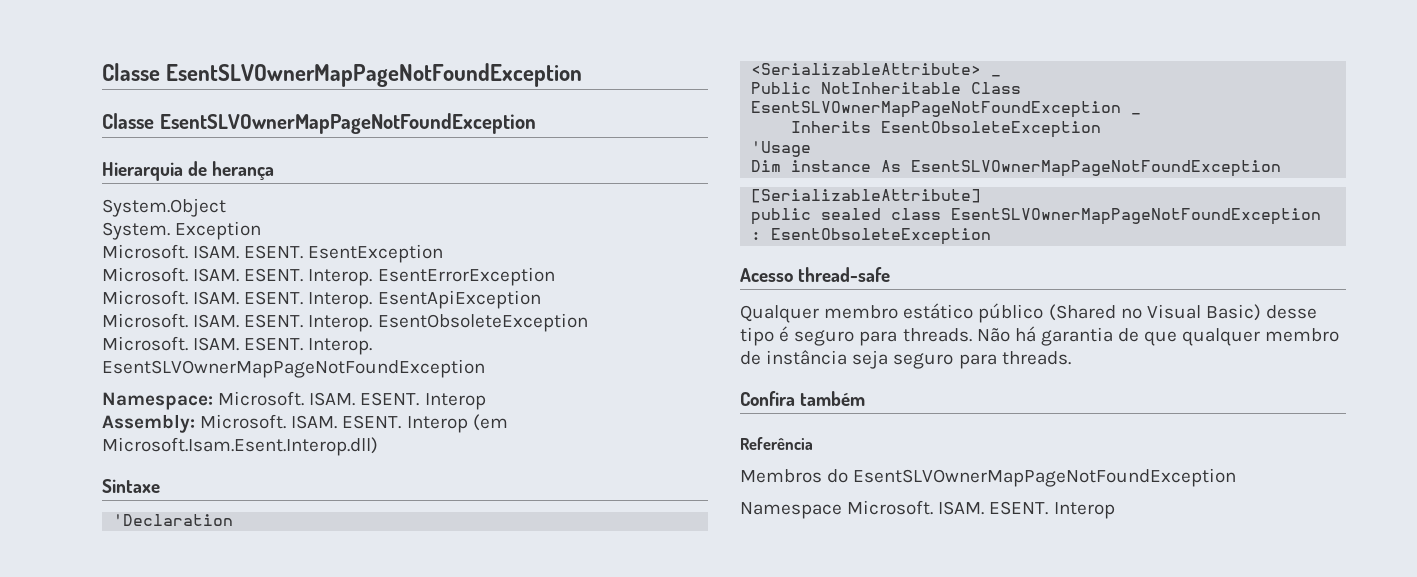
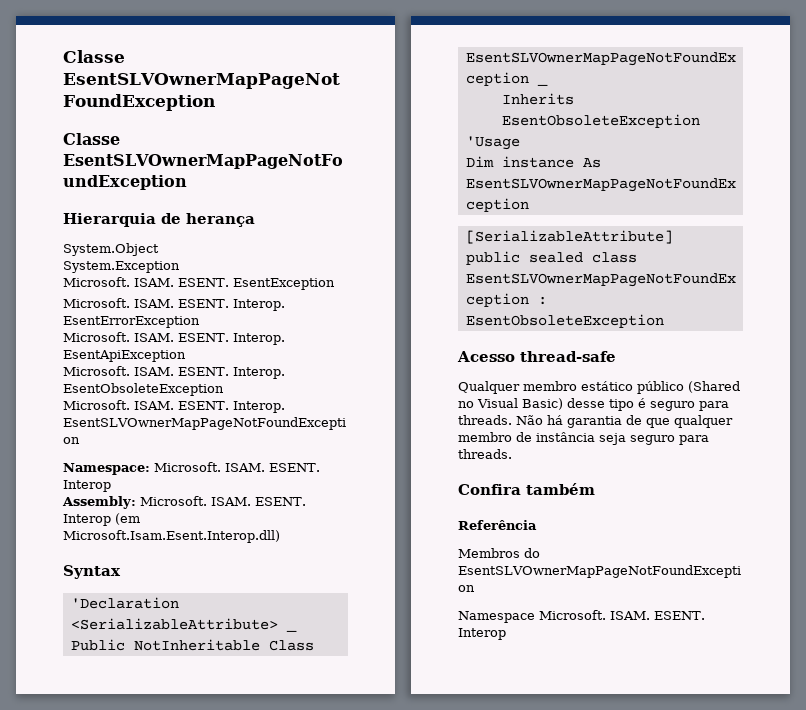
- System. Exception
+ System.Exception
- Sintaxe
+ Syntax

